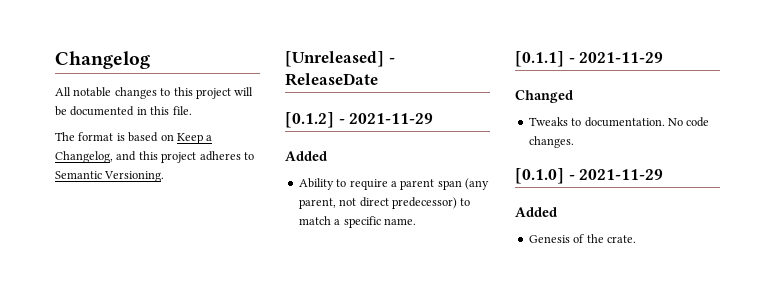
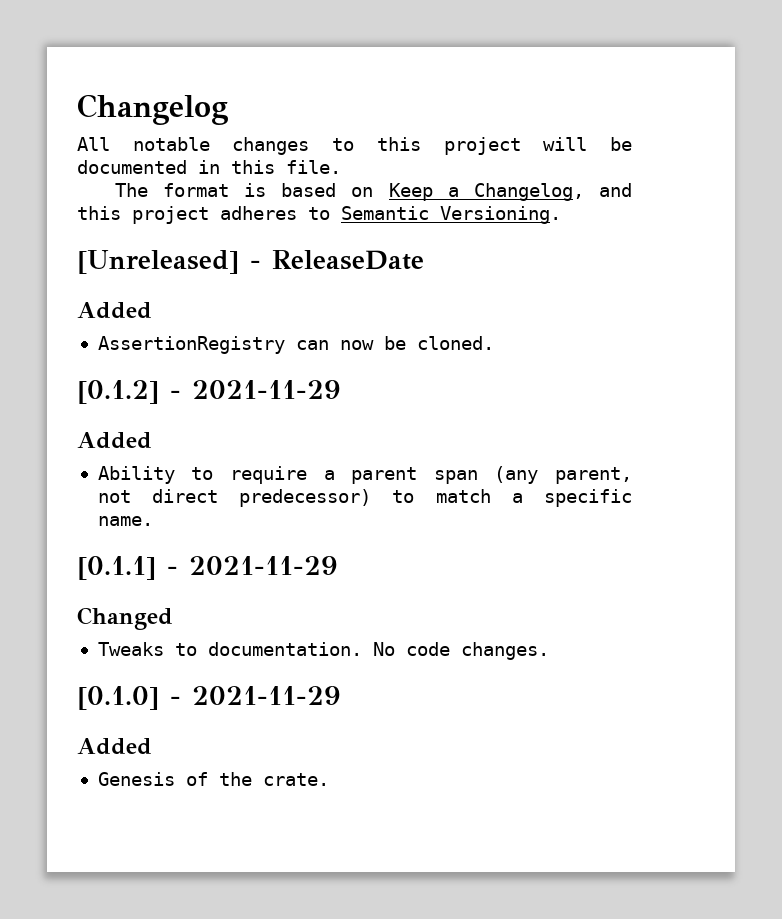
  [Unreleased] - ReleaseDate
+ Added
+ AssertionRegistry can now be cloned.

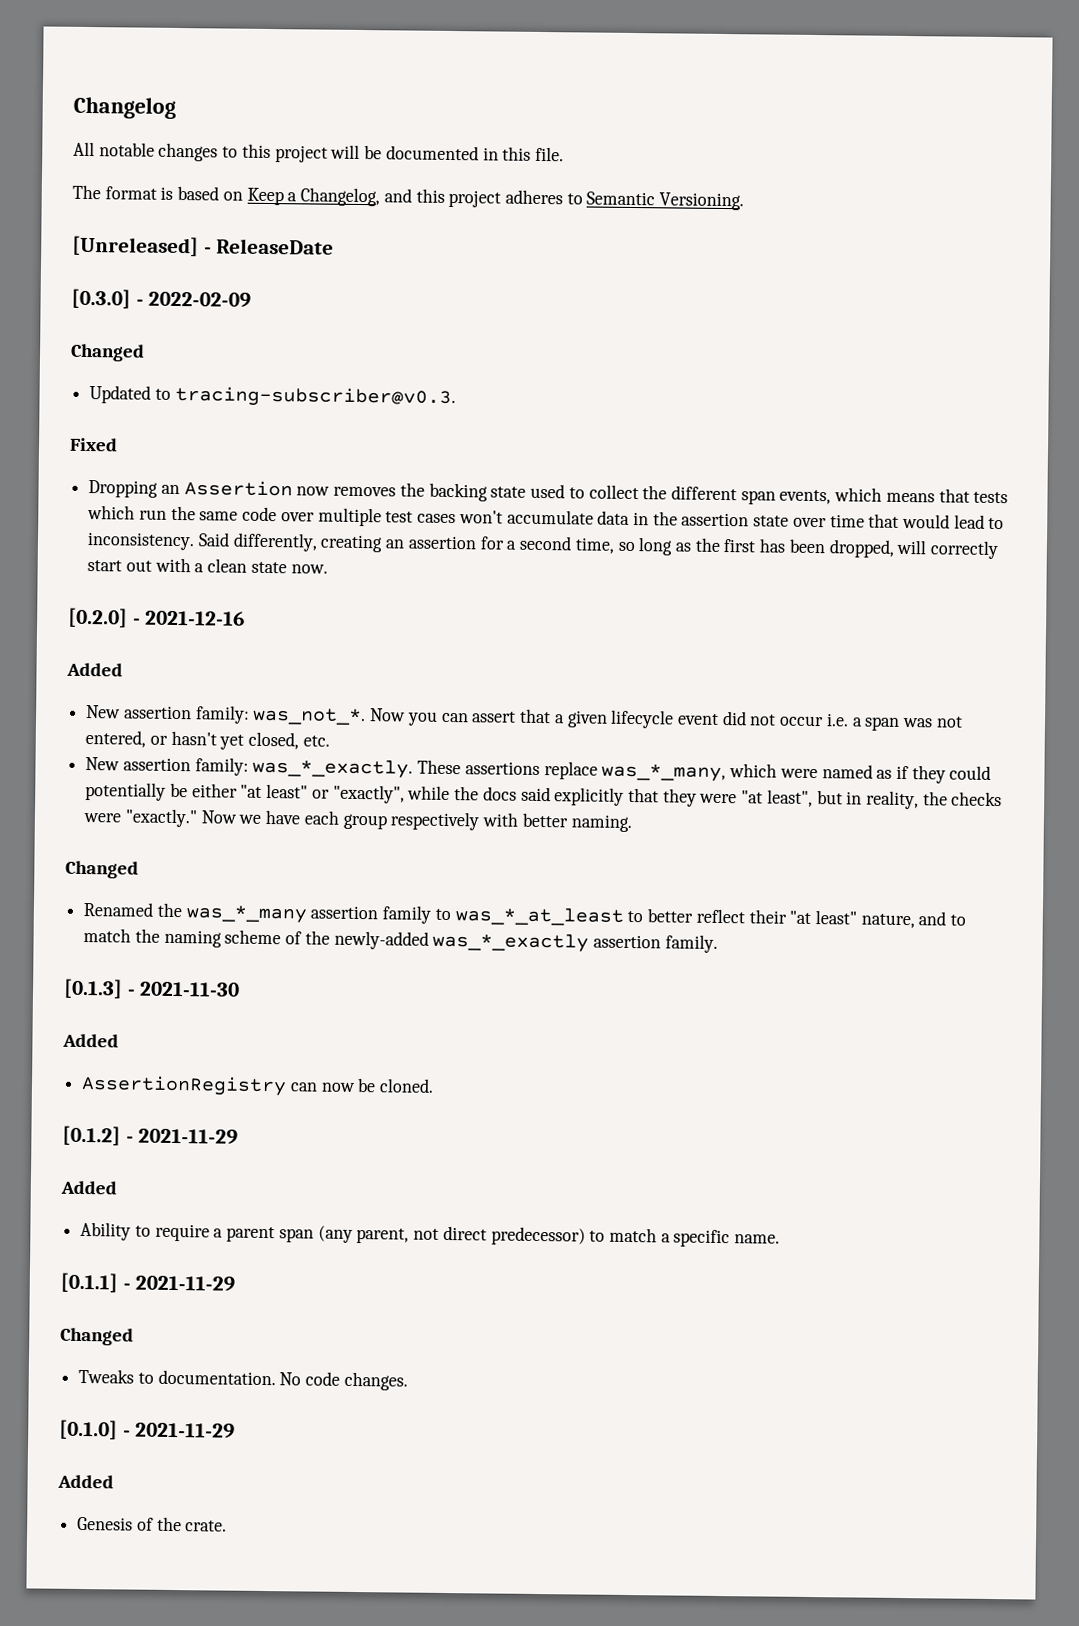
+ [0.3.0] - 2022-02-09
+ Changed
+ Updated to tracing-subscriber@v0.3.
+ Fixed
+ Dropping an Assertion now removes the backing state used to collect the different span events, which means that tests which run the same code over multiple test cases won't accumulate data in the assertion state over time that would lead to inconsistency. Said differently, creating an assertion for a second time, so long as the first has been dropped, will correctly start out with a clean state now.
+ [0.2.0] - 2021-12-16
+ Added
+ New assertion family: was_not_*. Now you can assert that a given lifecycle event did not occur i.e. a span was not entered, or hasn't yet closed, etc.
+ New assertion family: was_*_exactly. These assertions replace was_*_many, which were named as if they could potentially be either "at least" or "exactly", while the docs said explicitly that they were "at least", but in reality, the checks were "exactly." Now we have each group respectively with better naming.
+ Changed
+ Renamed the was_*_many assertion family to was_*_at_least to better reflect their "at least" nature, and to match the naming scheme of the newly-added was_*_exactly assertion family.
+ [0.1.3] - 2021-11-30

